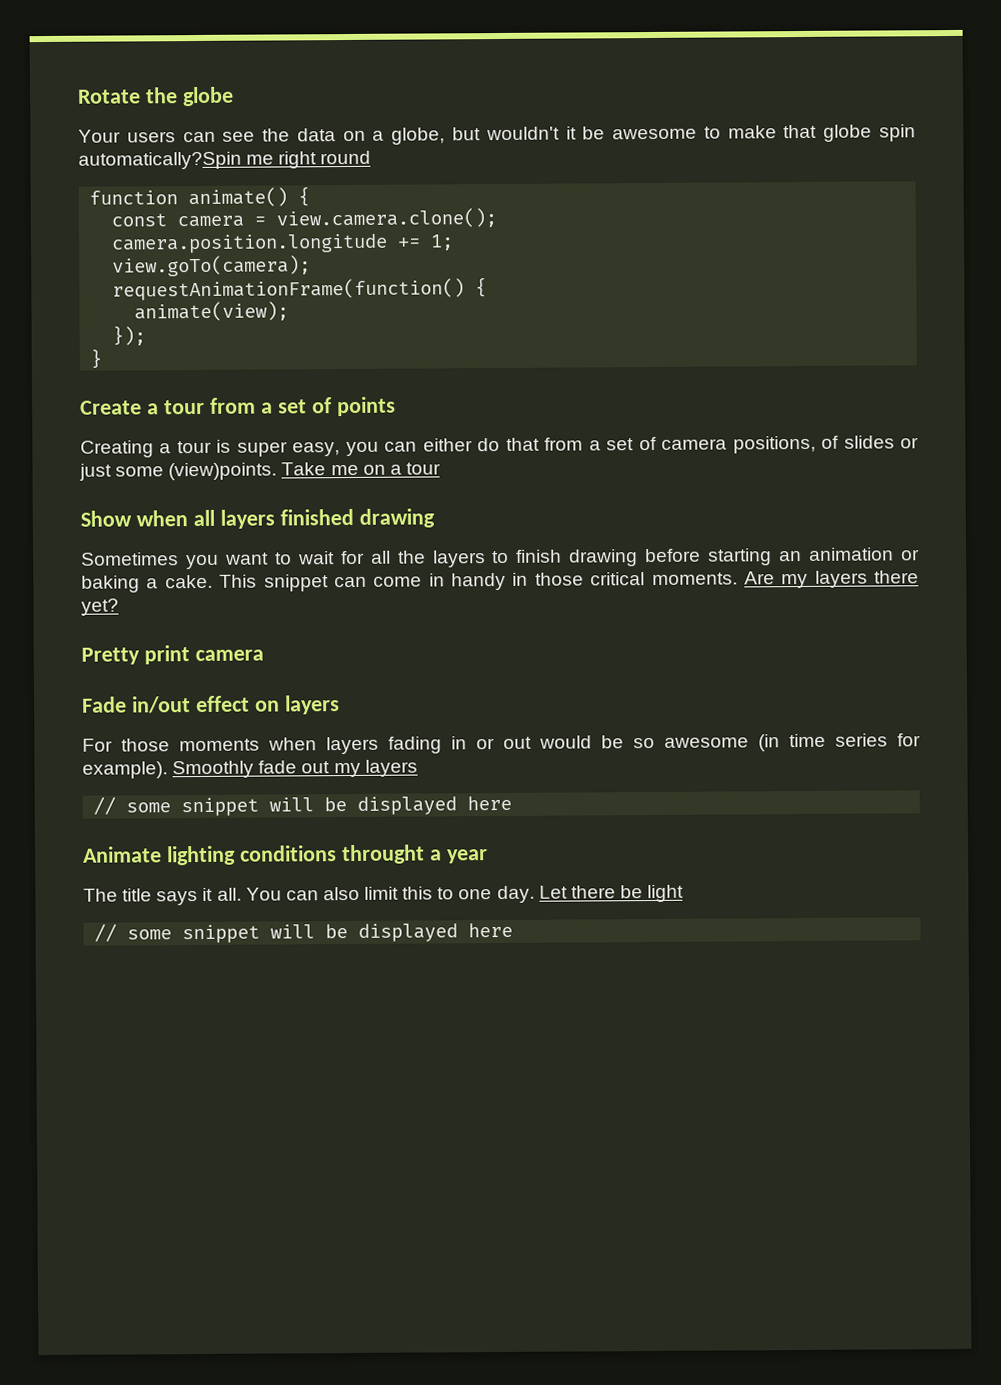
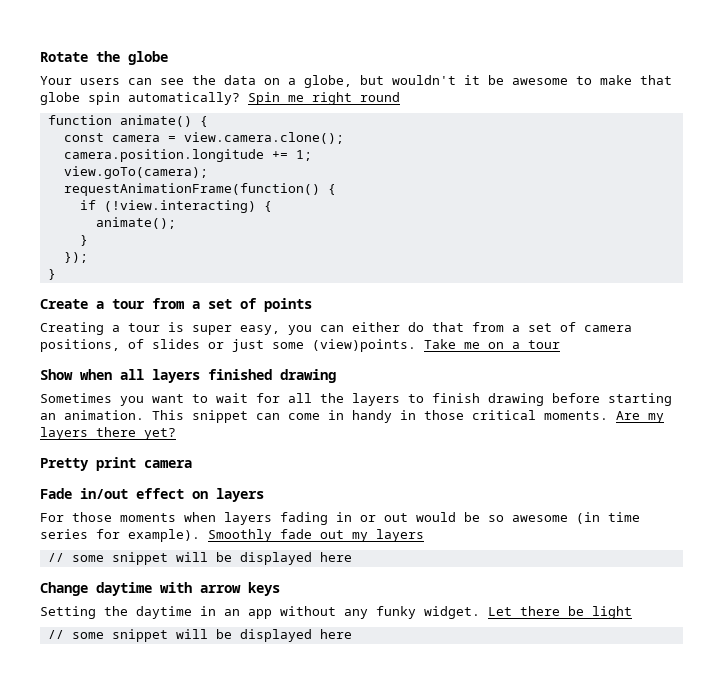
- Your users can see the data on a globe, but wouldn't it be awesome to make that globe spin automatically?Spin me right round
+ Your users can see the data on a globe, but wouldn't it be awesome to make that globe spin automatically? Spin me right round
- animate(view);
+ if (!view.interacting) {
+ animate();
+ }
- Sometimes you want to wait for all the layers to finish drawing before starting an animation or baking a cake.
+ Sometimes you want to wait for all the layers to finish drawing before starting an animation.
- Animate lighting conditions throught a year
- The title says it all. You can also limit this to one day.
+ Change daytime with arrow keys
+ Setting the daytime in an app without any funky widget.

